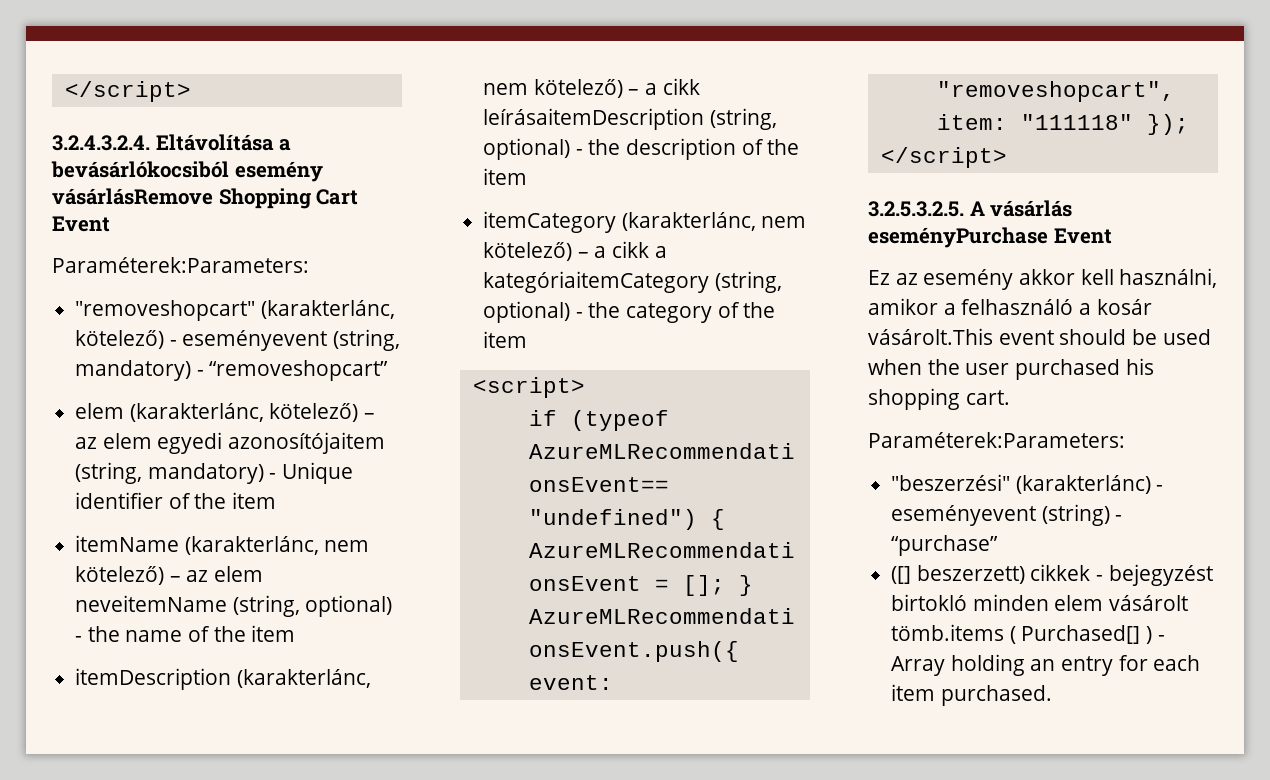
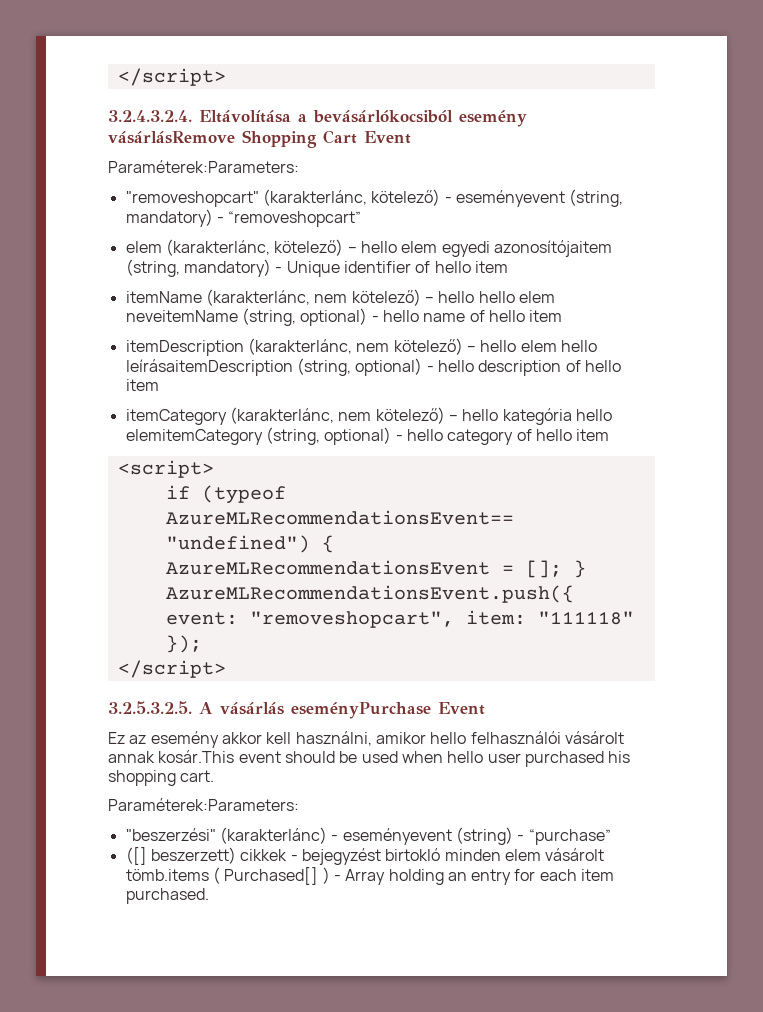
- elem (karakterlánc, kötelező) – az elem egyedi azonosítójaitem (string, mandatory) - Unique identifier of the item
+ elem (karakterlánc, kötelező) – hello elem egyedi azonosítójaitem (string, mandatory) - Unique identifier of hello item
- itemName (karakterlánc, nem kötelező) – az elem neveitemName (string, optional) - the name of the item
+ itemName (karakterlánc, nem kötelező) – hello hello elem neveitemName (string, optional) - hello name of hello item
- itemDescription (karakterlánc, nem kötelező) – a cikk leírásaitemDescription (string, optional) - the description of the item
+ itemDescription (karakterlánc, nem kötelező) – hello elem hello leírásaitemDescription (string, optional) - hello description of hello item
- itemCategory (karakterlánc, nem kötelező) – a cikk a kategóriaitemCategory (string, optional) - the category of the item
+ itemCategory (karakterlánc, nem kötelező) – hello kategória hello elemitemCategory (string, optional) - hello category of hello item
- Ez az esemény akkor kell használni, amikor a felhasználó a kosár vásárolt.This event should be used when the user purchased his shopping cart.
+ Ez az esemény akkor kell használni, amikor hello felhasználói vásárolt annak kosár.This event should be used when hello user purchased his shopping cart.

